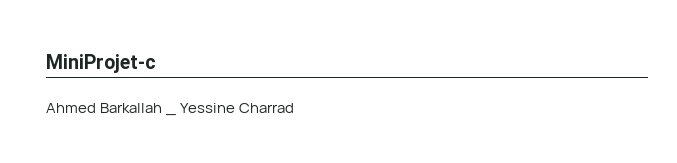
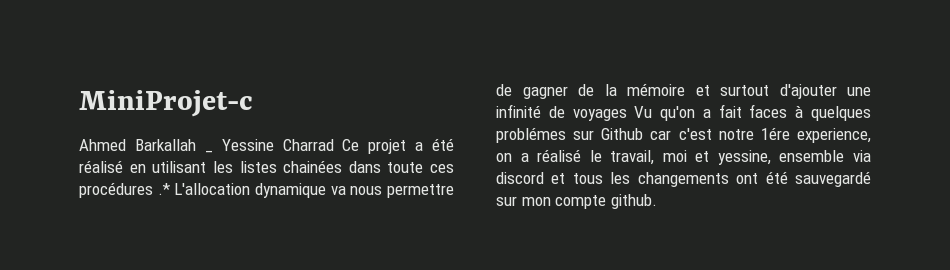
- Ahmed Barkallah _ Yessine Charrad
+ Ahmed Barkallah _ Yessine Charrad Ce projet a été réalisé en utilisant les listes chainées dans toute ces procédures .* L'allocation dynamique va nous permettre de gagner de la mémoire et surtout d'ajouter une infinité de voyages Vu qu'on a fait faces à quelques problémes sur Github car c'est notre 1ére experience, on a réalisé le travail, moi et yessine, ensemble via discord et tous les changements ont été sauvegardé sur mon compte github.

